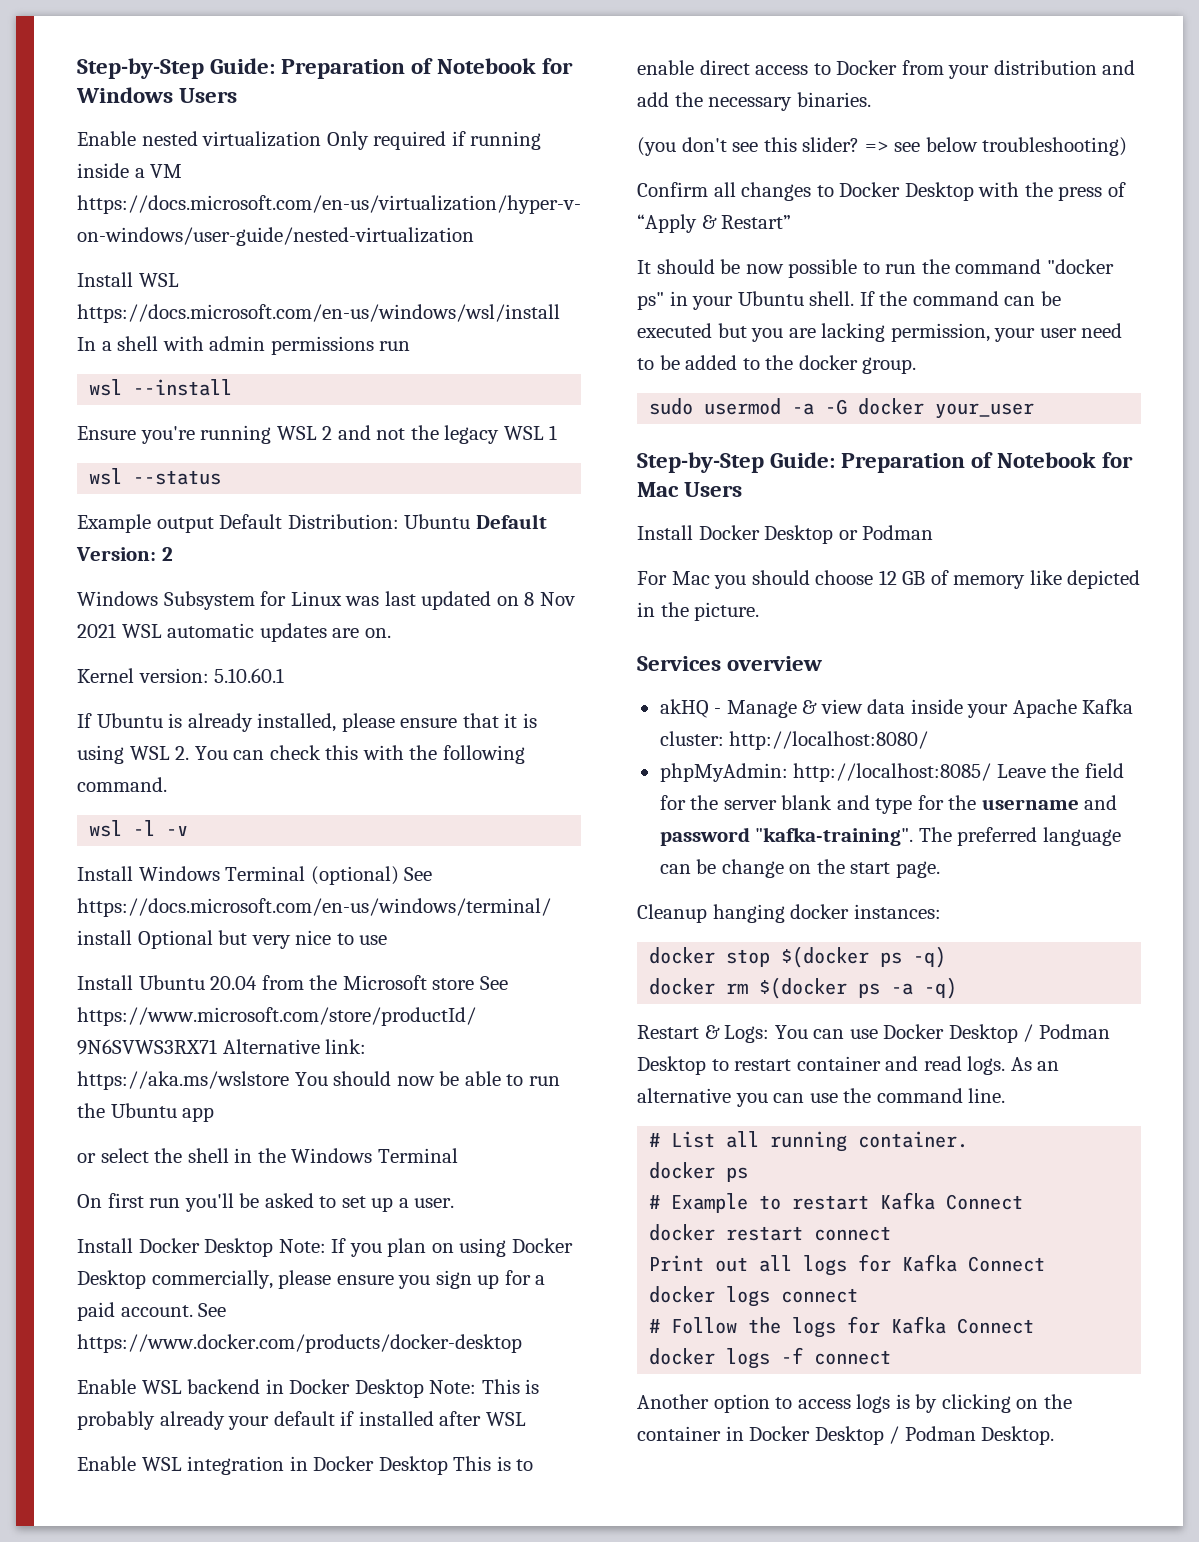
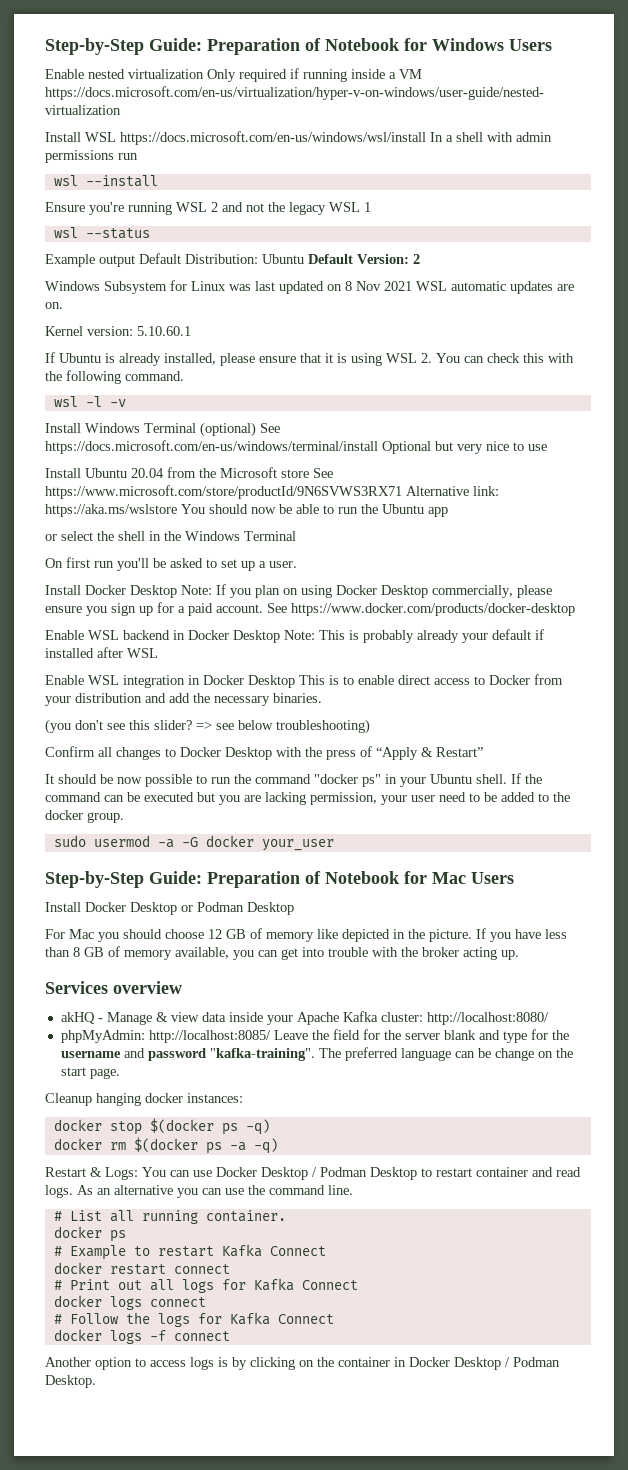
- Install Docker Desktop or Podman
+ Install Docker Desktop or Podman Desktop
+ If you have less than 8 GB of memory available, you can get into trouble with the broker acting up.
- Print out all logs for Kafka Connect
+ # Print out all logs for Kafka Connect

